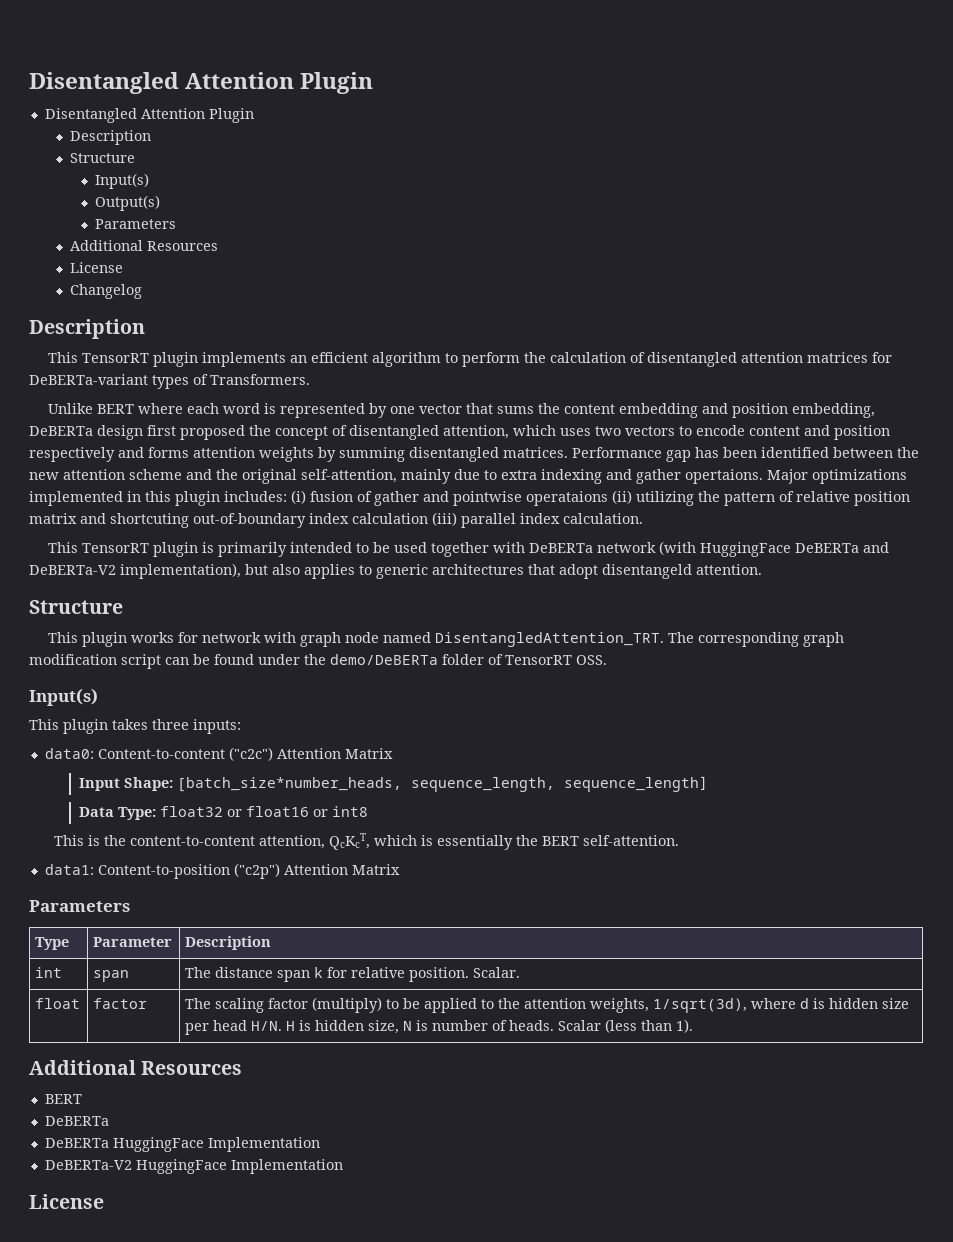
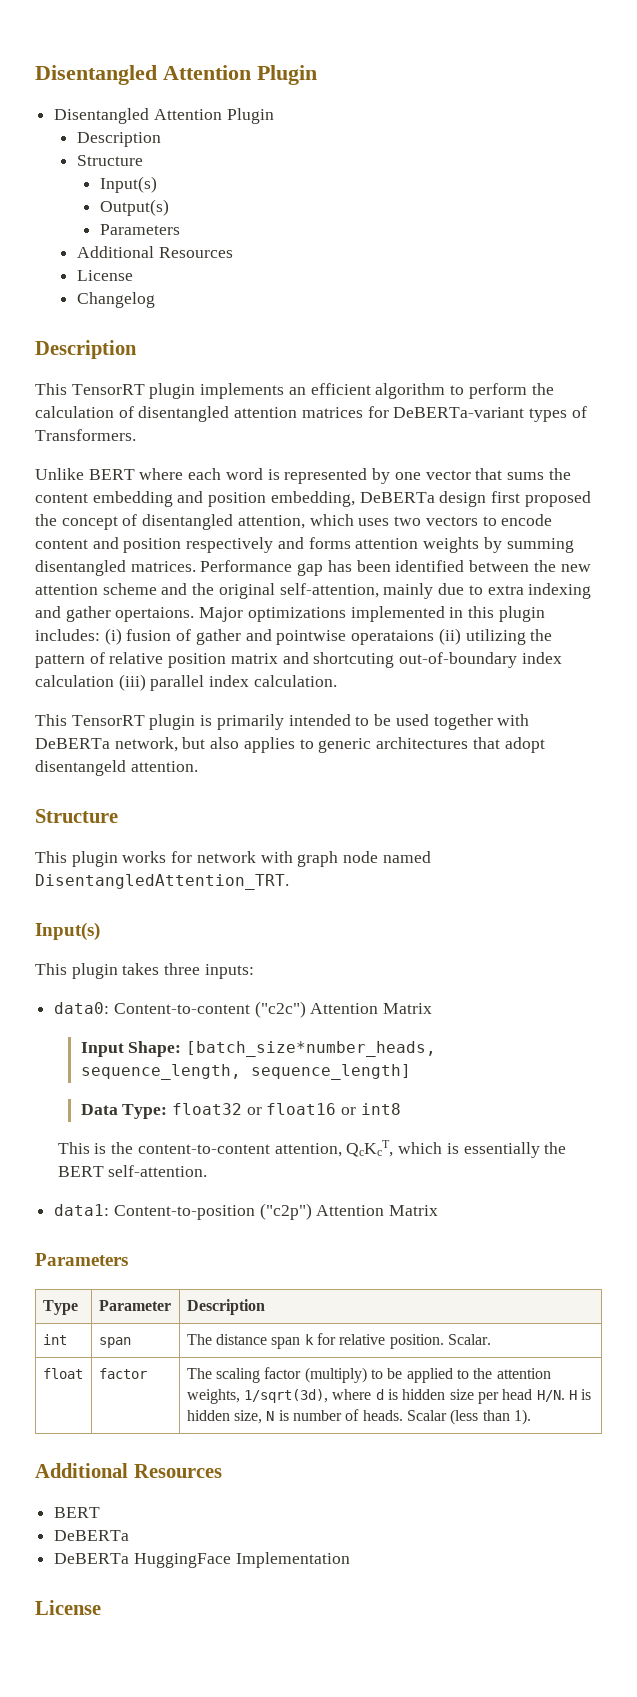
- This TensorRT plugin is primarily intended to be used together with DeBERTa network (with HuggingFace DeBERTa and DeBERTa-V2 implementation), but also applies to generic architectures that adopt disentangeld attention.
+ This TensorRT plugin is primarily intended to be used together with DeBERTa network, but also applies to generic architectures that adopt disentangeld attention.
- The corresponding graph modification script can be found under the demo/DeBERTa folder of TensorRT OSS.
- DeBERTa-V2 HuggingFace Implementation

